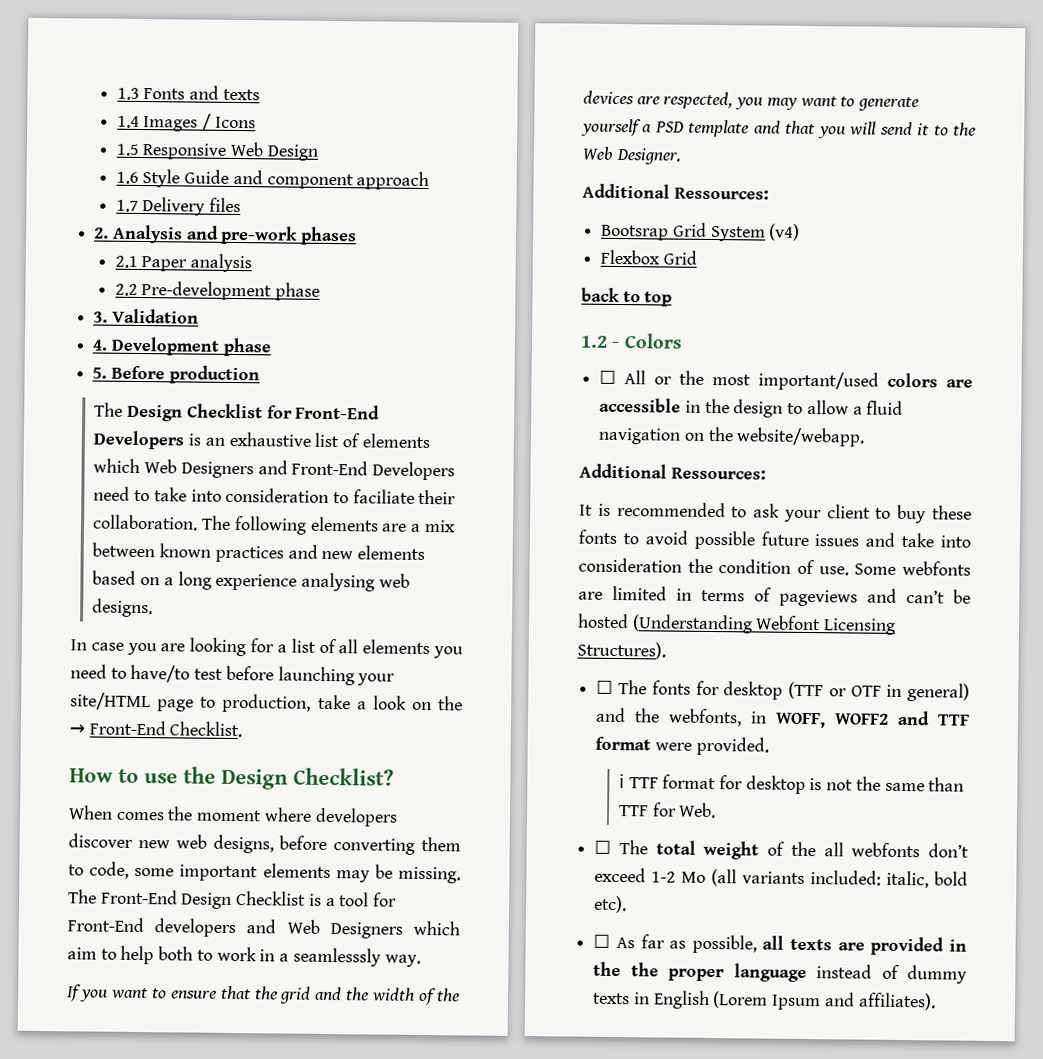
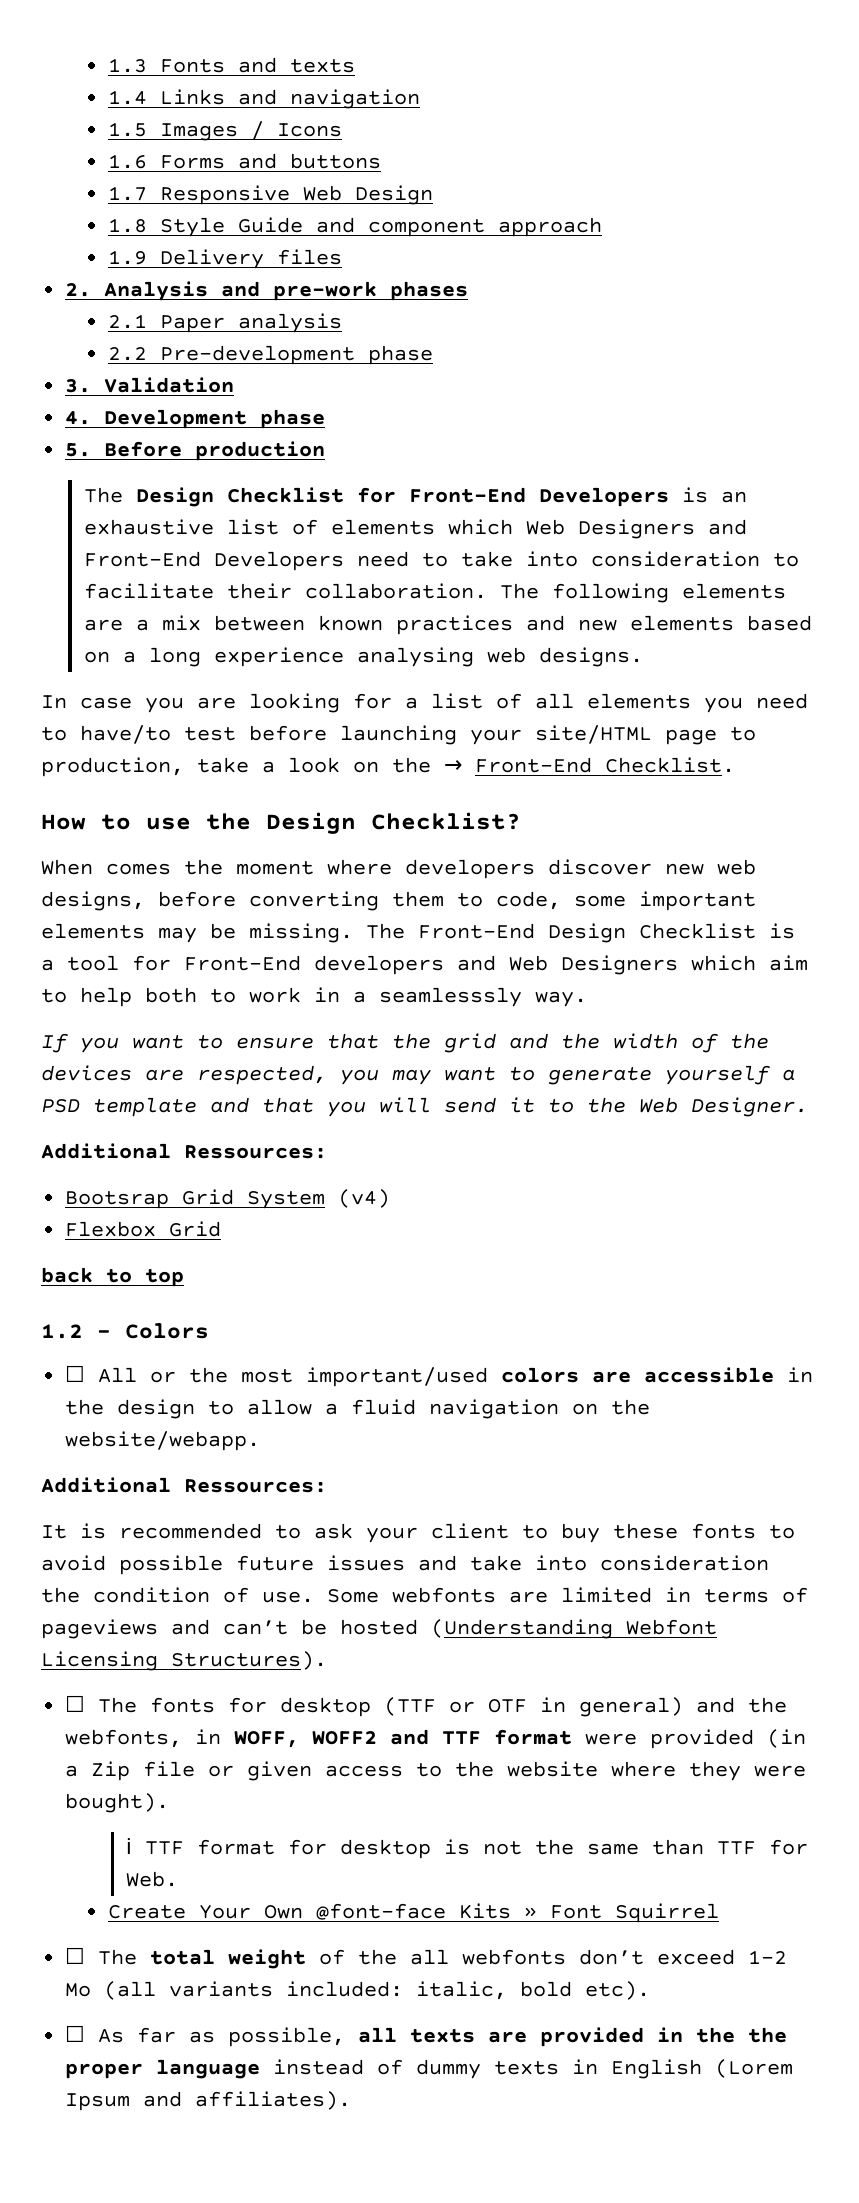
- 1.4 Images / Icons
+ 1.4 Links and navigation
+ 1.5 Images / Icons
- 1.5 Responsive Web Design
+ 1.6 Forms and buttons
+ 1.7 Responsive Web Design
- 1.6 Style Guide and component approach
+ 1.8 Style Guide and component approach
- 1.7 Delivery files
+ 1.9 Delivery files
- The Design Checklist for Front-End Developers is an exhaustive list of elements which Web Designers and Front-End Developers need to take into consideration to faciliate their collaboration.
+ The Design Checklist for Front-End Developers is an exhaustive list of elements which Web Designers and Front-End Developers need to take into consideration to facilitate their collaboration.
- ☐ The fonts for desktop (TTF or OTF in general) and the webfonts, in WOFF, WOFF2 and TTF format were provided.
+ ☐ The fonts for desktop (TTF or OTF in general) and the webfonts, in WOFF, WOFF2 and TTF format were provided (in a Zip file or given access to the website where they were bought).
+ Create Your Own @font-face Kits » Font Squirrel

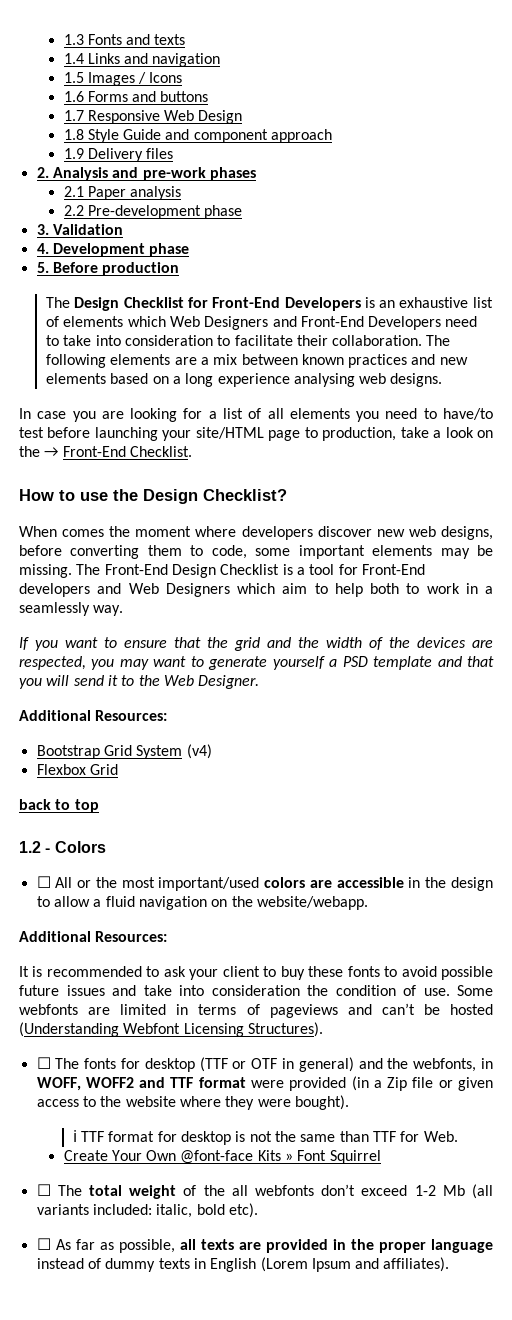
- The Front-End Design Checklist is a tool for Front-End developers and Web Designers which aim to help both to work in a seamlesssly way.
+ The Front-End Design Checklist is a tool for Front-End developers and Web Designers which aim to help both to work in a seamlessly way.
  If you want to ensure that the grid and the width of the devices are respected, you may want to generate yourself a PSD template and that you will send it to the Web Designer.
- Additional Ressources:
- Bootsrap Grid System (v4)
+ Additional Resources:
+ Bootstrap Grid System (v4)
  ☐ All or the most important/used colors are accessible in the design to allow a fluid navigation on the website/webapp.
- Additional Ressources:
+ Additional Resources:
- ☐ The total weight of the all webfonts don’t exceed 1-2 Mo (all variants included: italic, bold etc).
+ ☐ The total weight of the all webfonts don’t exceed 1-2 Mb (all variants included: italic, bold etc).
- ☐ As far as possible, all texts are provided in the the proper language instead of dummy texts in English (Lorem Ipsum and affiliates).
+ ☐ As far as possible, all texts are provided in the proper language instead of dummy texts in English (Lorem Ipsum and affiliates).

